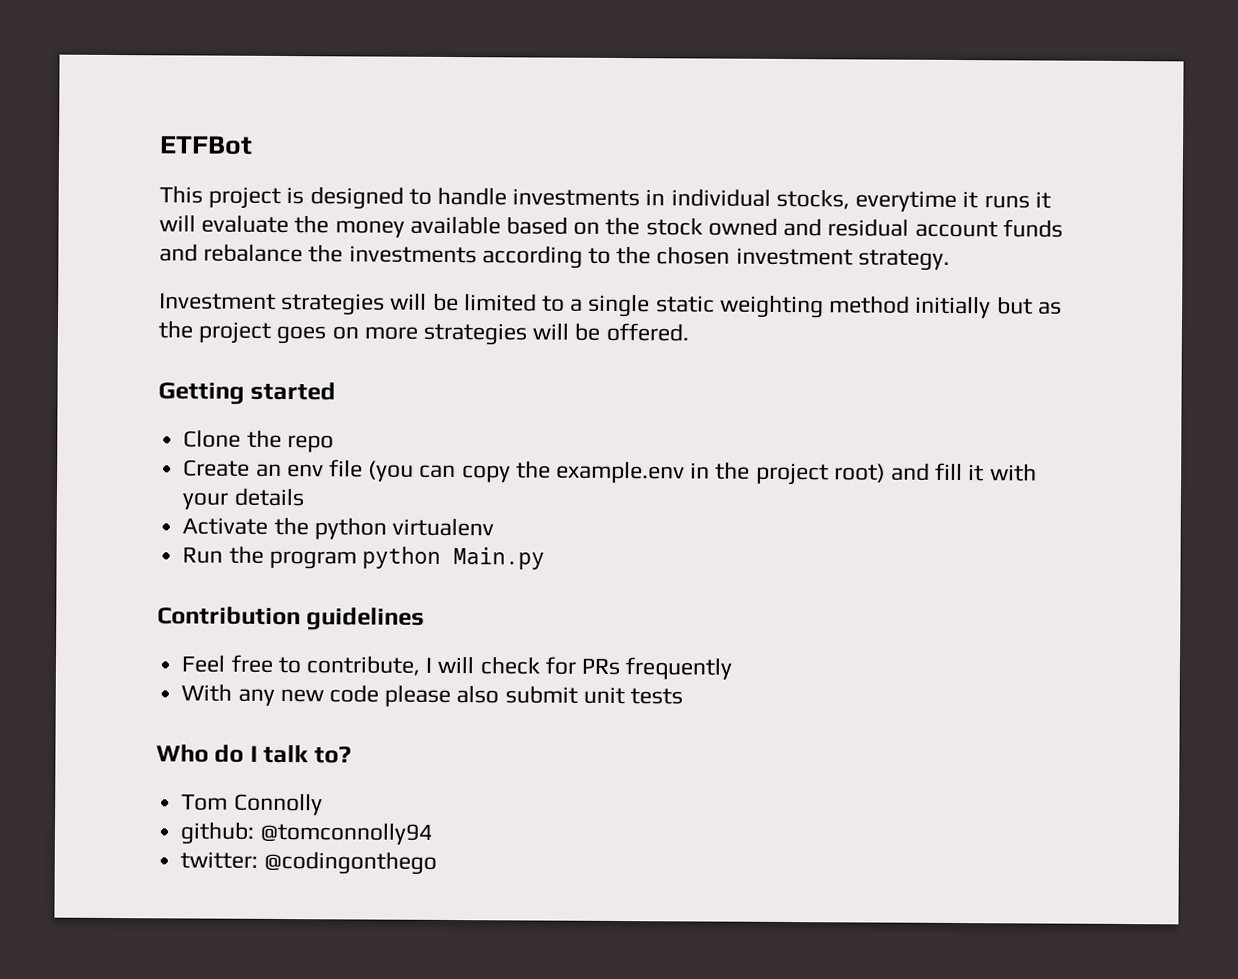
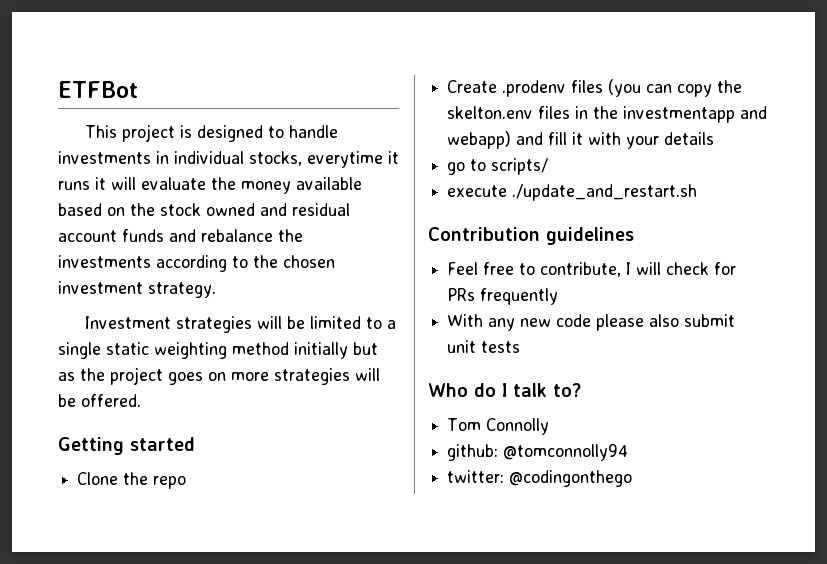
- Create an env file (you can copy the example.env in the project root) and fill it with your details
+ Create .prodenv files (you can copy the skelton.env files in the investmentapp and webapp) and fill it with your details
- Activate the python virtualenv
- Run the program python Main.py
+ go to scripts/
+ execute ./update_and_restart.sh

